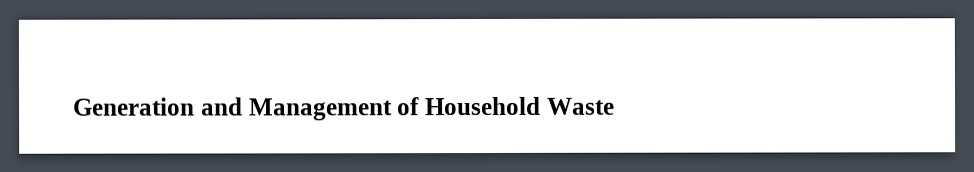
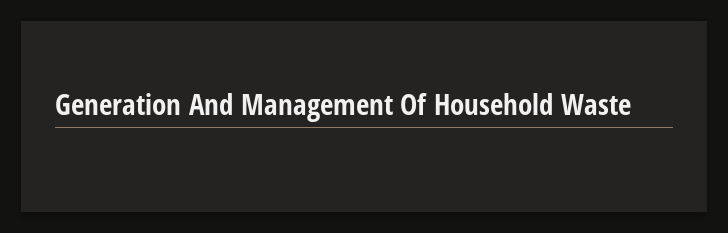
- Generation and Management of Household Waste
+ Generation And Management Of Household Waste

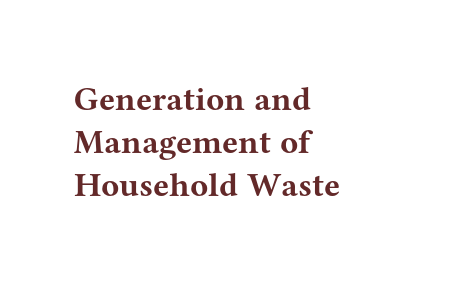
- Generation And Management Of Household Waste
+ Generation and Management of Household Waste

